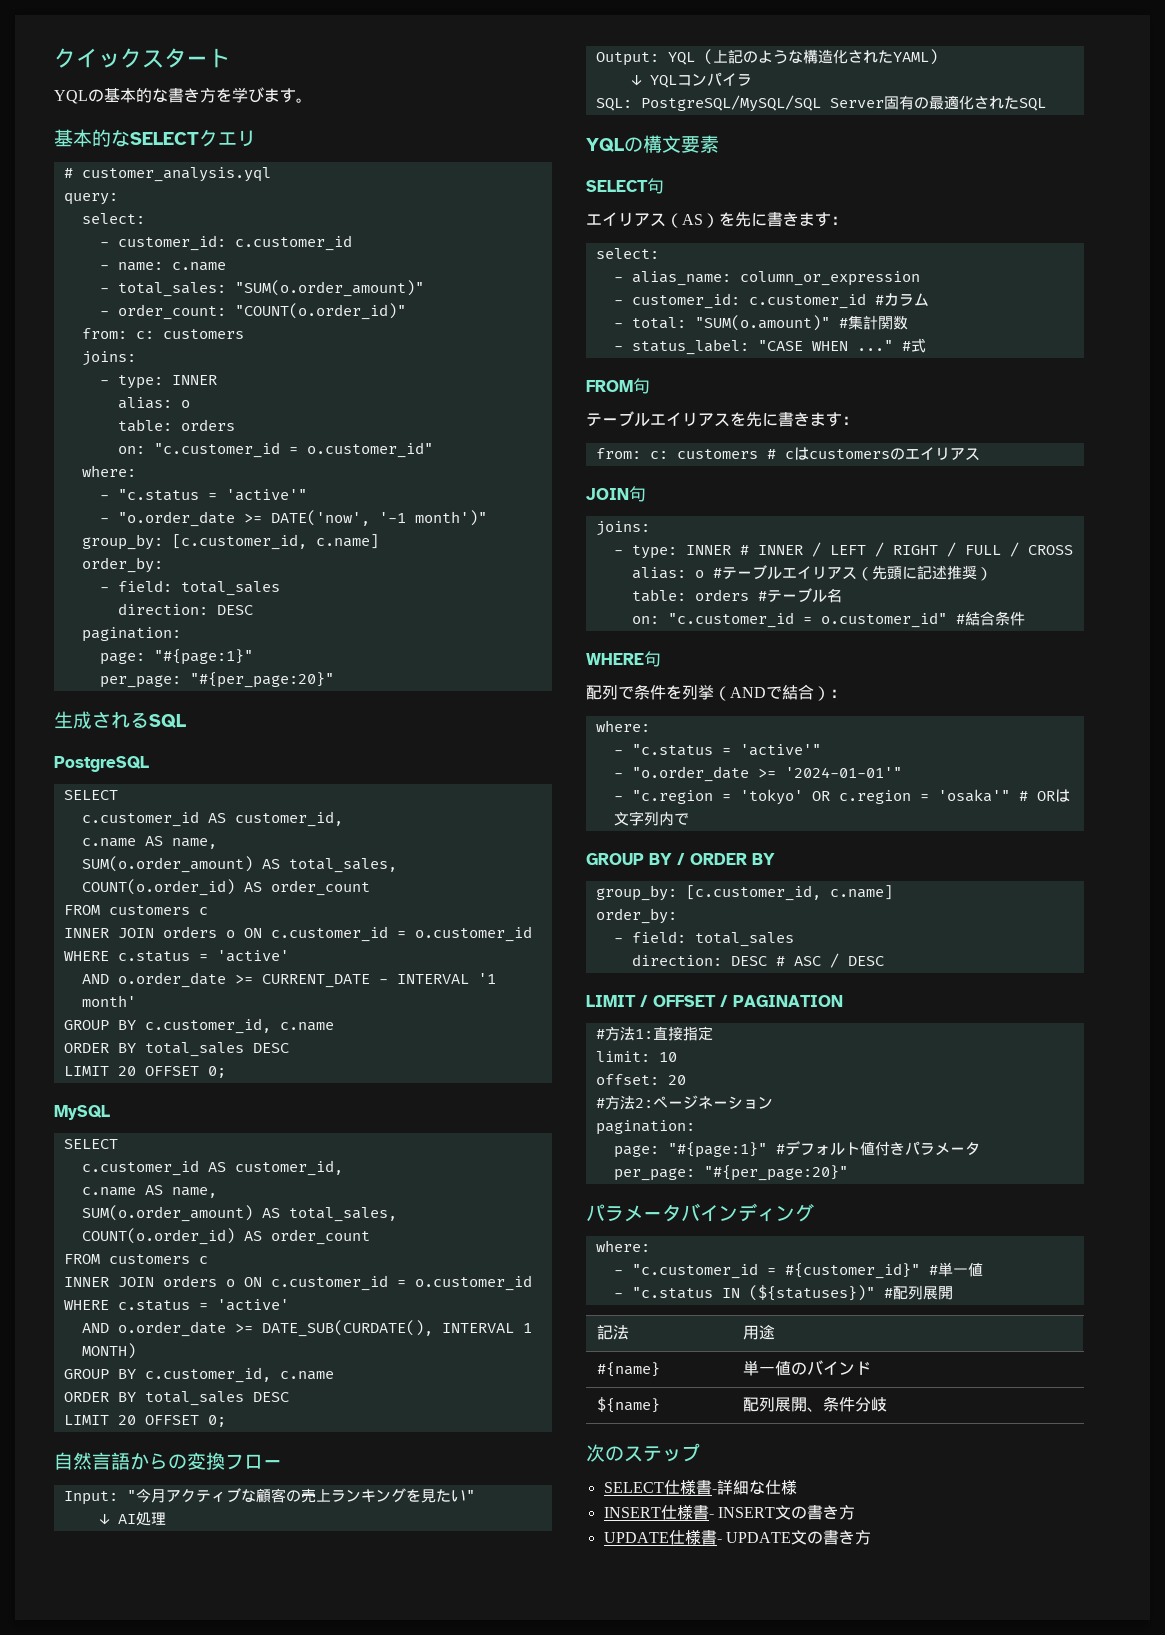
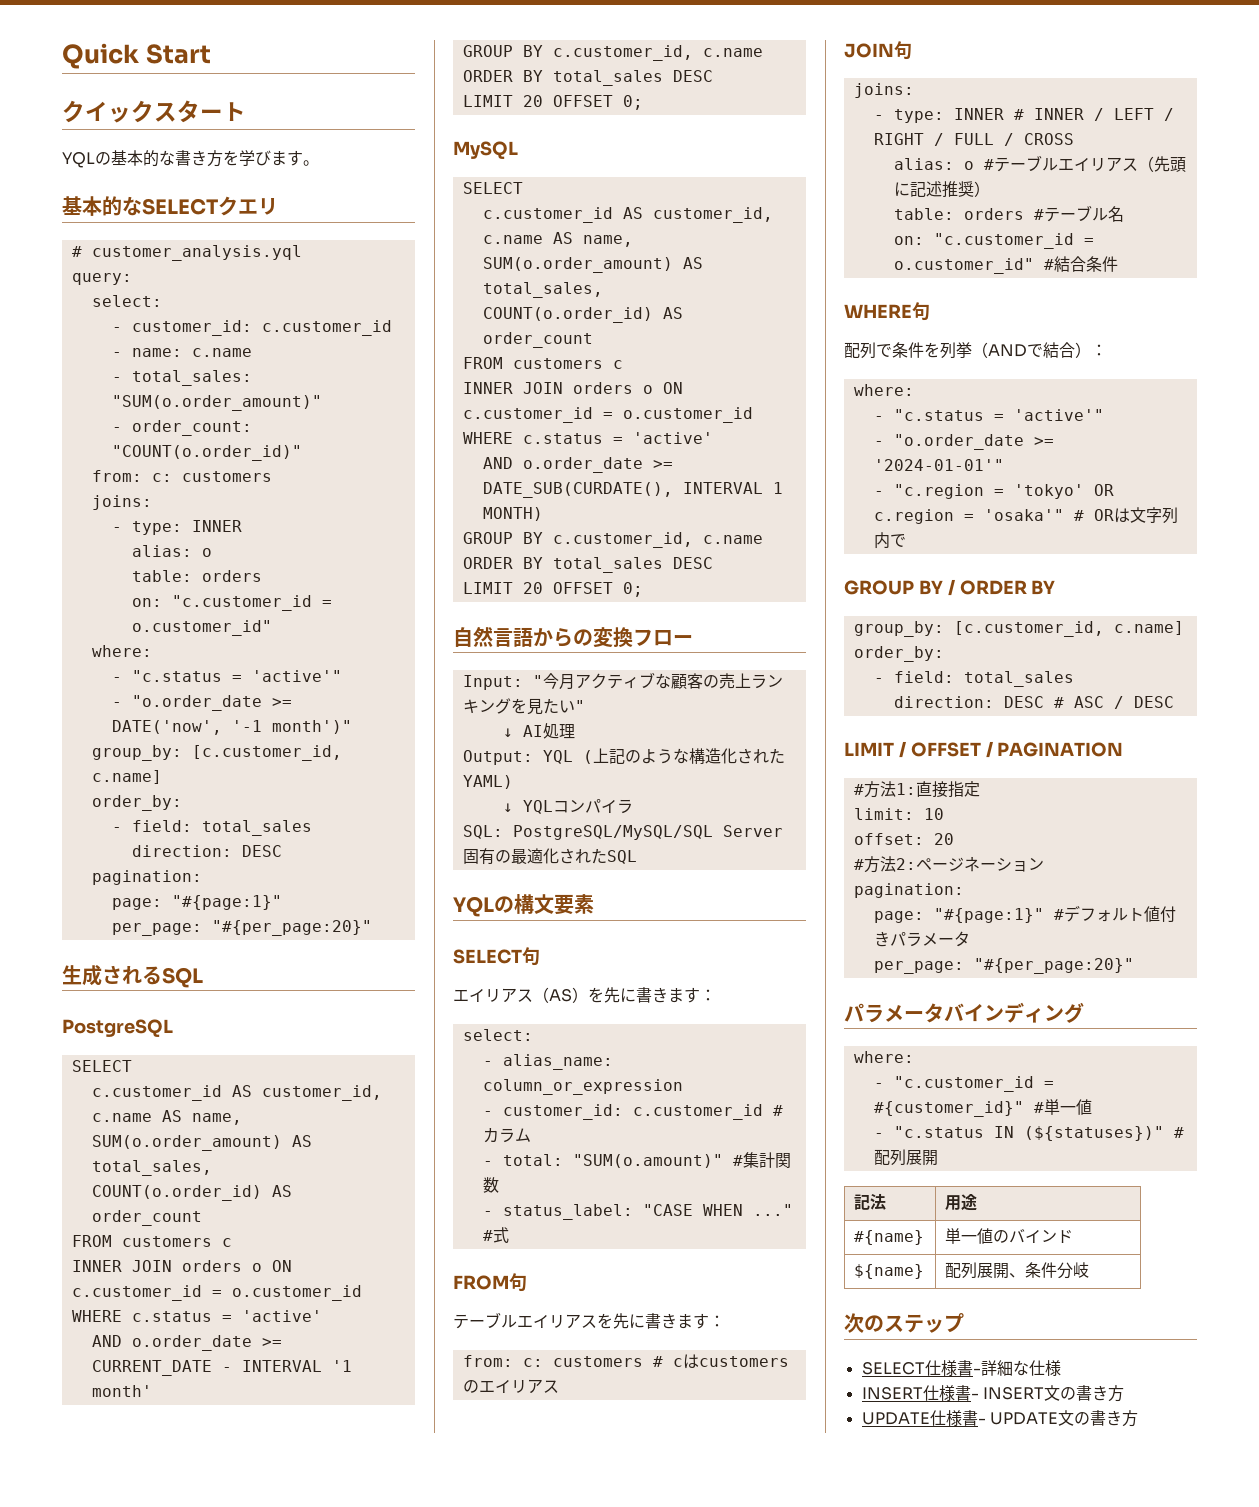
+ Quick Start

